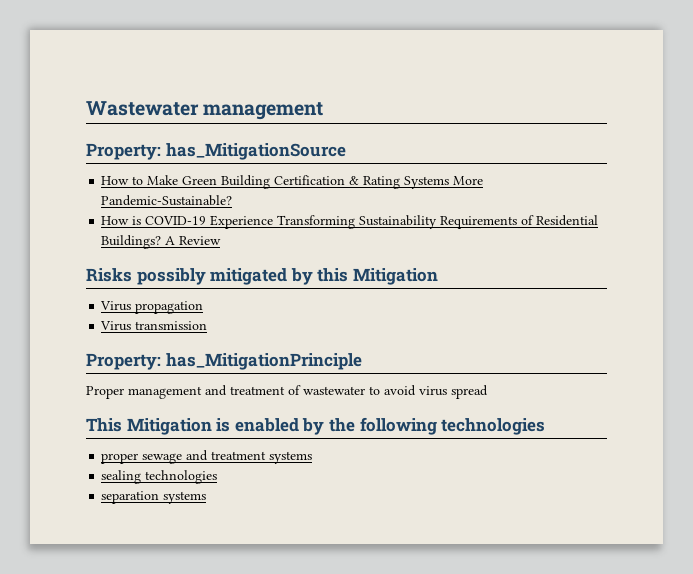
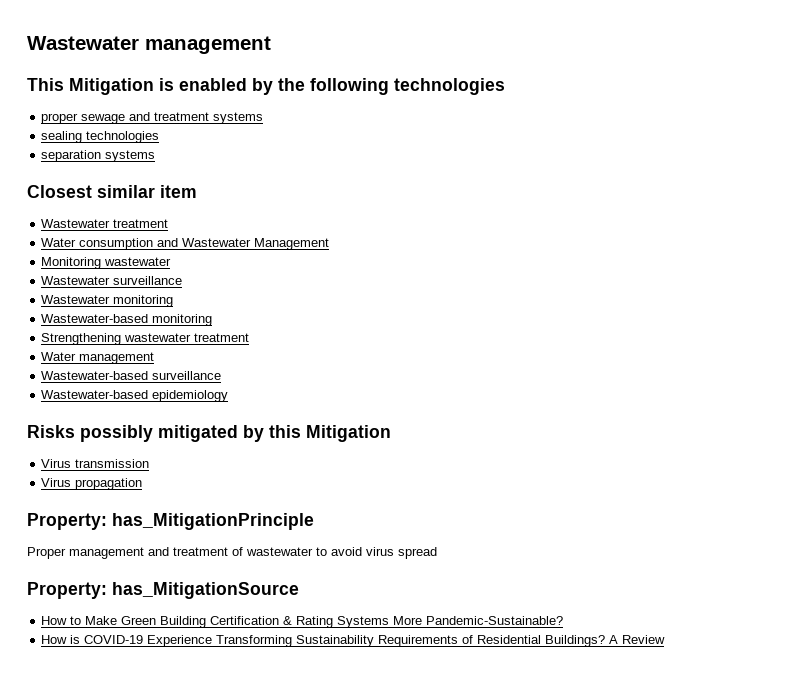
+ This Mitigation is enabled by the following technologies
+ proper sewage and treatment systems
+ sealing technologies
+ separation systems
+ Closest similar item
+ Wastewater treatment
+ Water consumption and Wastewater Management
+ Monitoring wastewater
+ Wastewater surveillance
+ Wastewater monitoring
+ Wastewater-based monitoring
+ Strengthening wastewater treatment
+ Water management
+ Wastewater-based surveillance
+ Wastewater-based epidemiology
+ Risks possibly mitigated by this Mitigation
+ Virus transmission
+ Virus propagation
+ Property: has_MitigationPrinciple
+ Proper management and treatment of wastewater to avoid virus spread
- Risks possibly mitigated by this Mitigation
- Virus propagation
- Virus transmission
- Property: has_MitigationPrinciple
- Proper management and treatment of wastewater to avoid virus spread
- This Mitigation is enabled by the following technologies
- proper sewage and treatment systems
- sealing technologies
- separation systems

